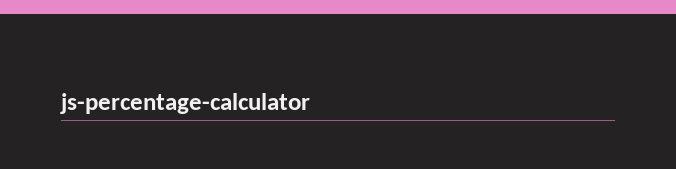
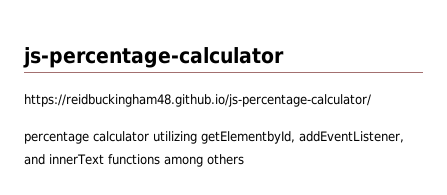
+ https://reidbuckingham48.github.io/js-percentage-calculator/
+ percentage calculator utilizing getElementbyId, addEventListener, and innerText functions among others

